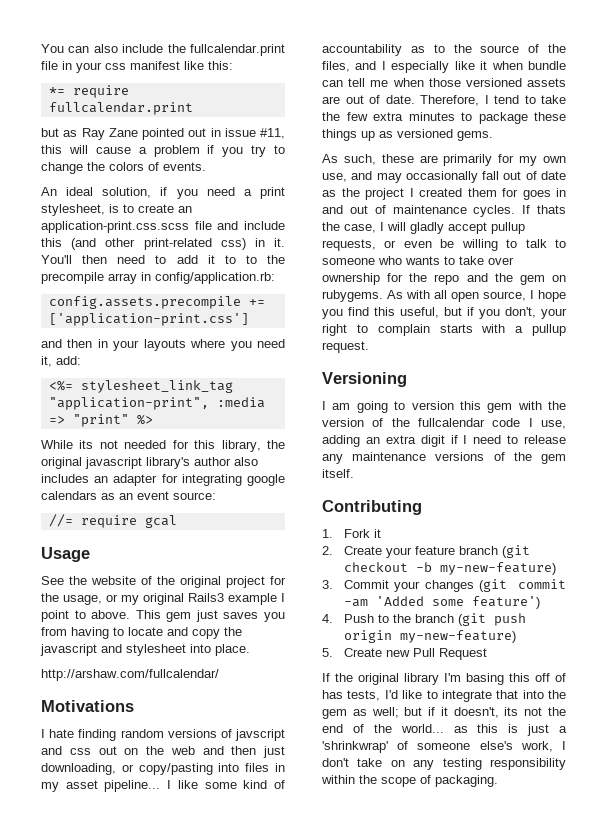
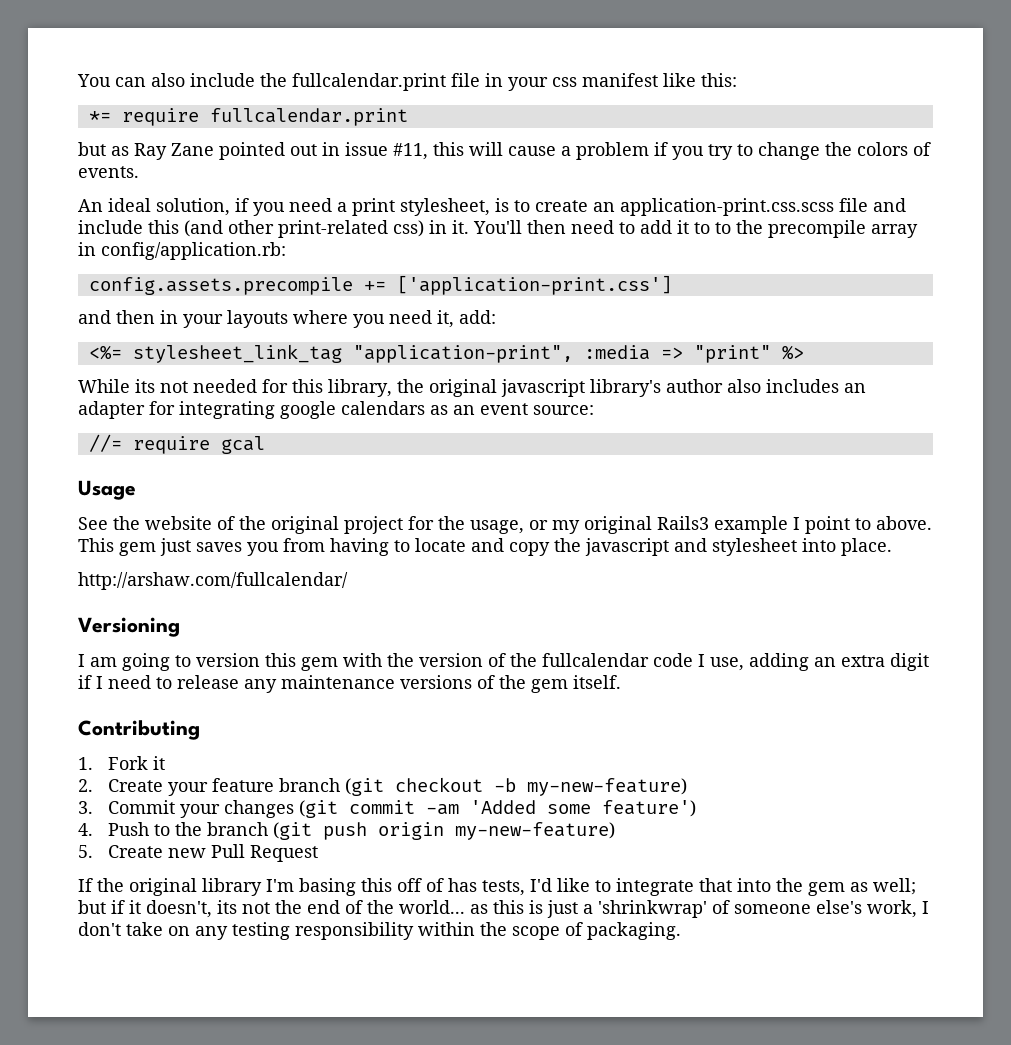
- Motivations
- I hate finding random versions of javscript and css out on the web and then just downloading, or copy/pasting into files in my asset pipeline... I like some kind of accountability as to the source of the files, and I especially like it when bundle can tell me when those versioned assets are out of date. Therefore, I tend to take the few extra minutes to package these things up as versioned gems.
- As such, these are primarily for my own use, and may occasionally fall out of date as the project I created them for goes in and out of maintenance cycles. If thats the case, I will gladly accept pullup requests, or even be willing to talk to someone who wants to take over ownership for the repo and the gem on rubygems. As with all open source, I hope you find this useful, but if you don't, your right to complain starts with a pullup request.

